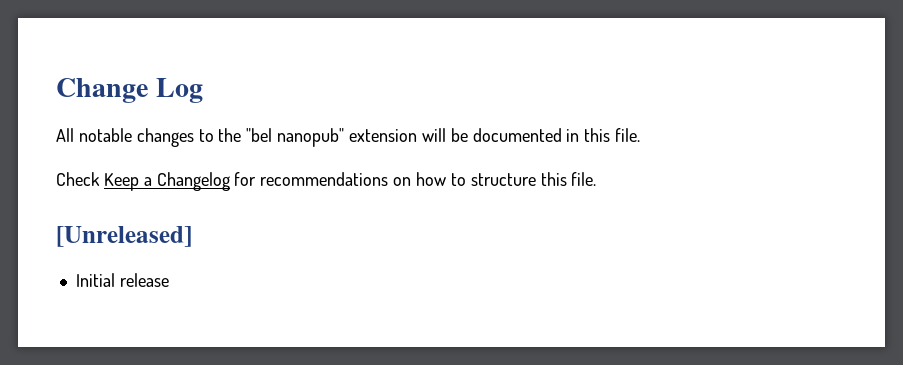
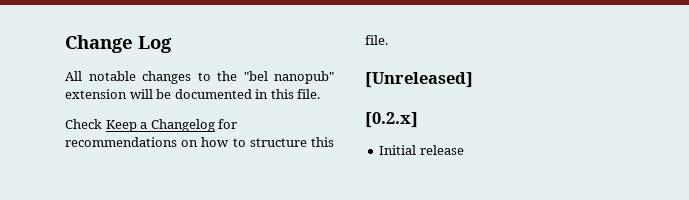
+ [0.2.x]

